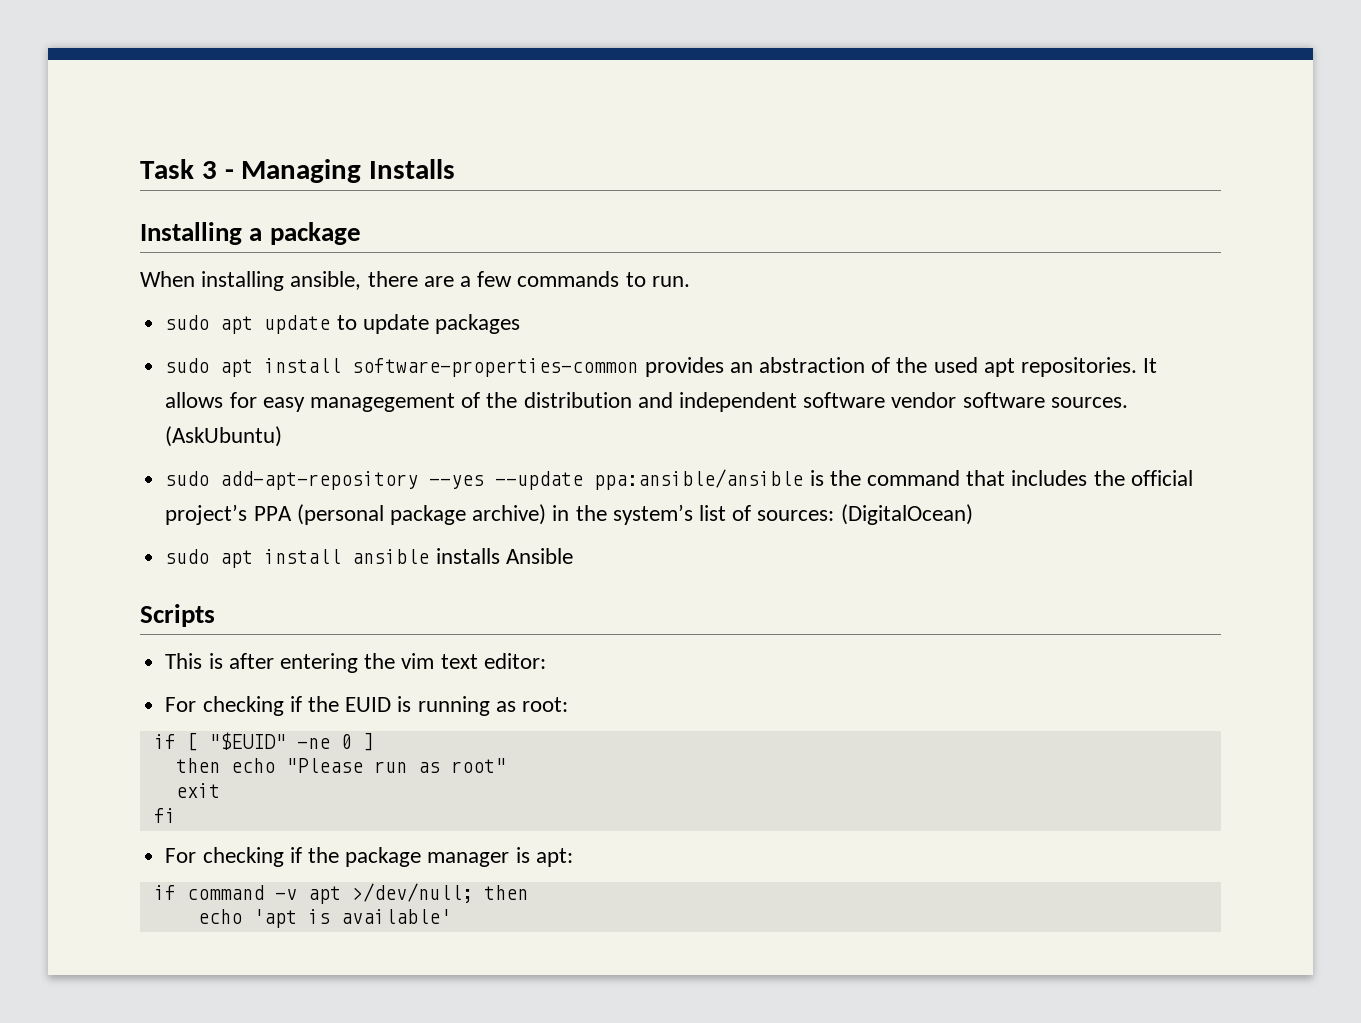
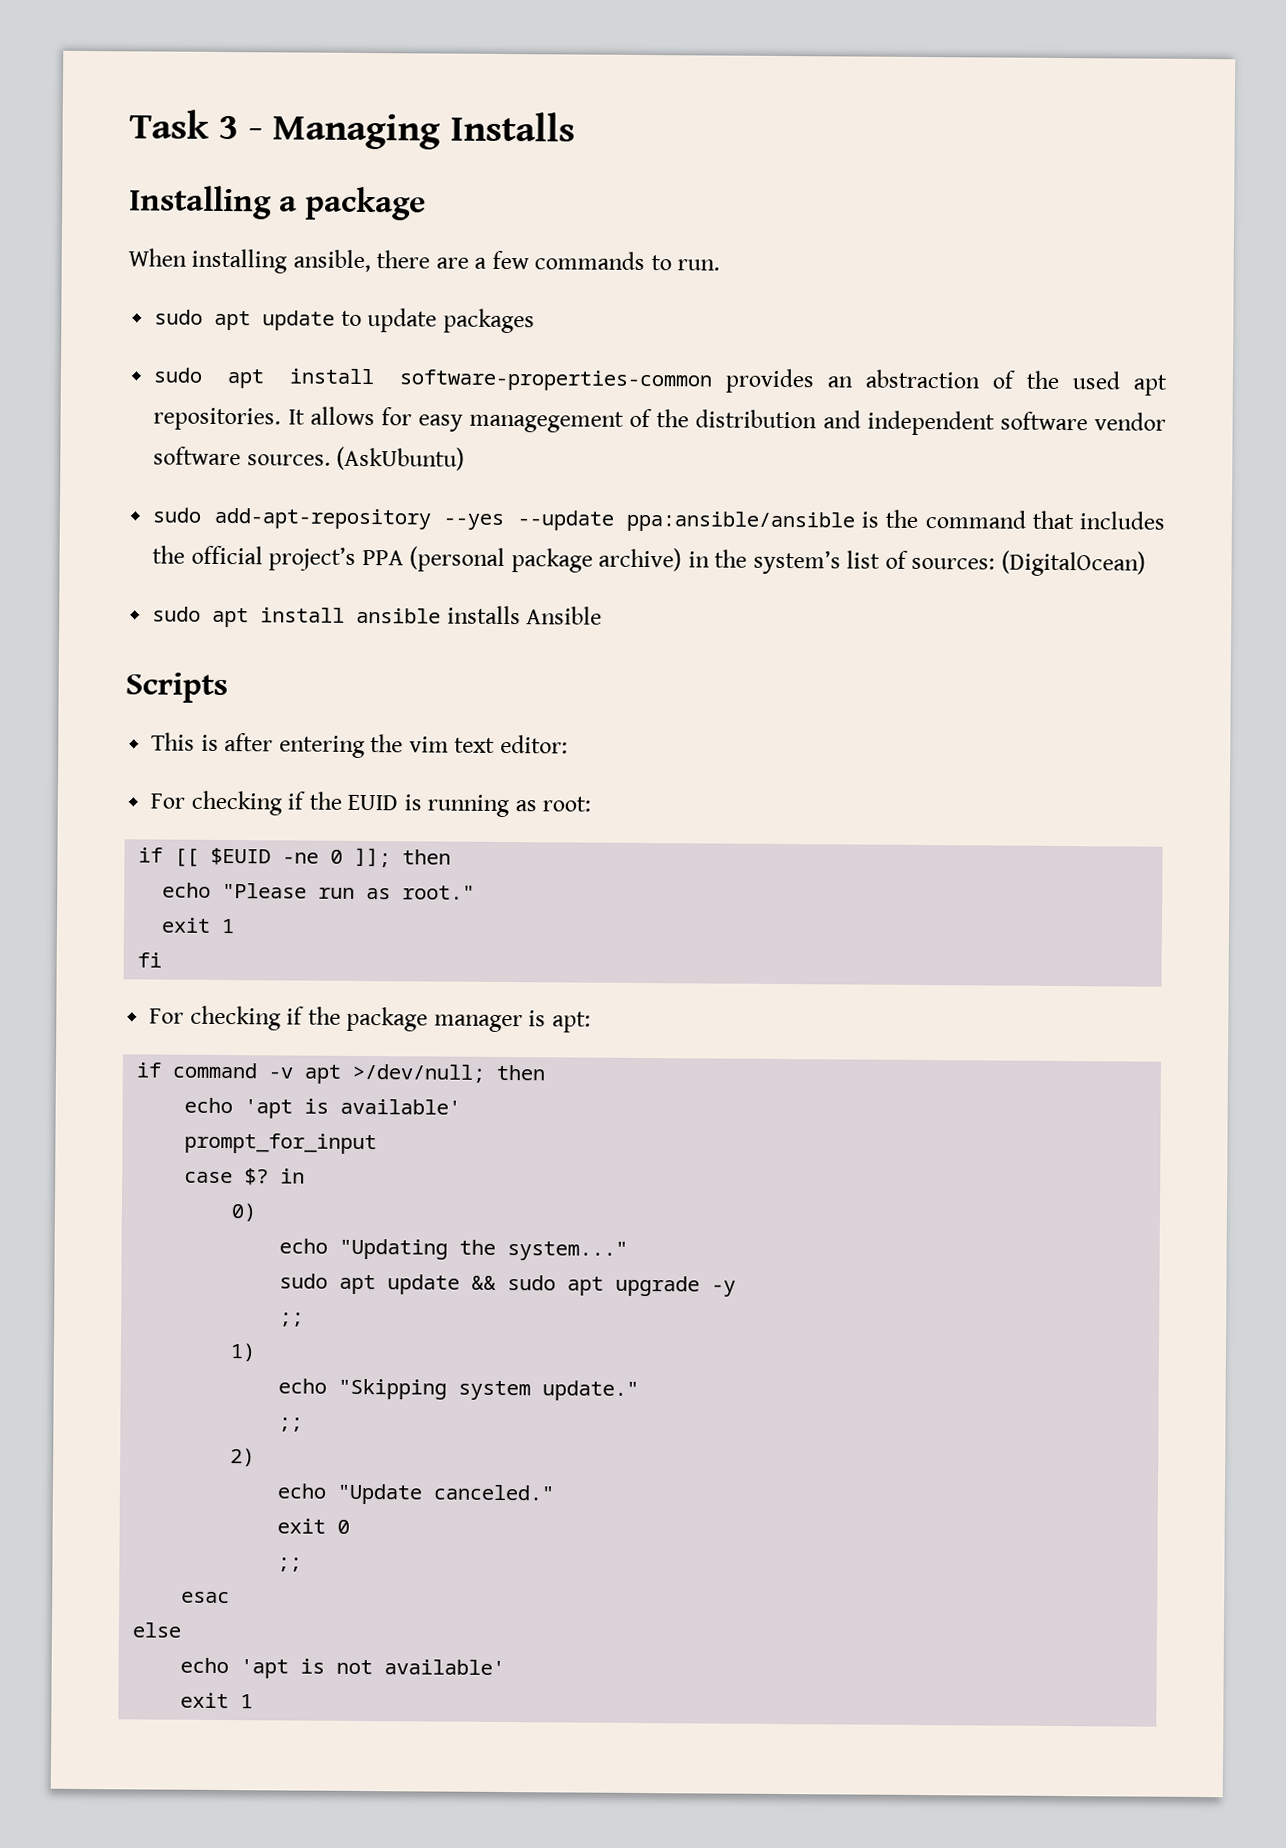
- if [ "$EUID" -ne 0 ]
- then echo "Please run as root"
- exit
+ if [[ $EUID -ne 0 ]]; then
+ echo "Please run as root."
+ exit 1
+ prompt_for_input
+ case $? in
+ 0)
+ echo "Updating the system..."
+ sudo apt update && sudo apt upgrade -y
+ ;;
+ 1)
+ echo "Skipping system update."
+ ;;
+ 2)
+ echo "Update canceled."
+ exit 0
+ ;;
+ esac
+ else
+ echo 'apt is not available'
+ exit 1

